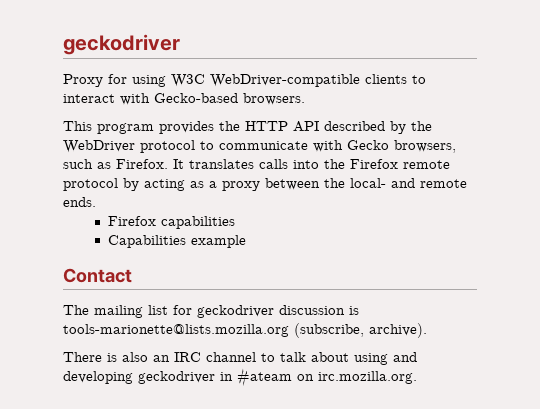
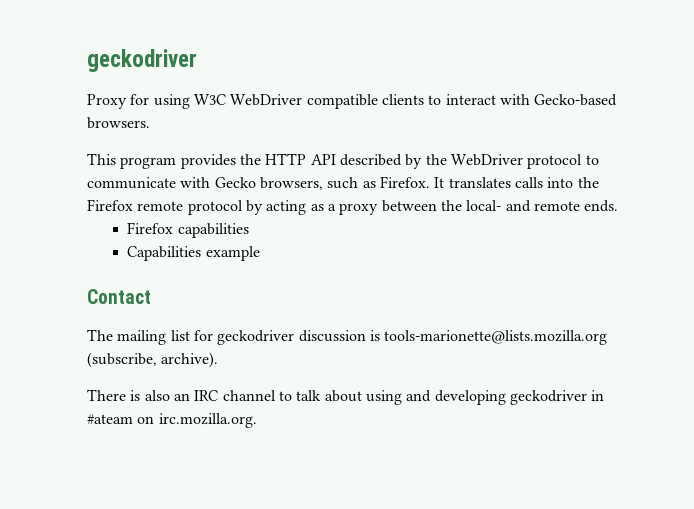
- Proxy for using W3C WebDriver-compatible clients to interact with Gecko-based browsers.
+ Proxy for using W3C WebDriver compatible clients to interact with Gecko-based browsers.

